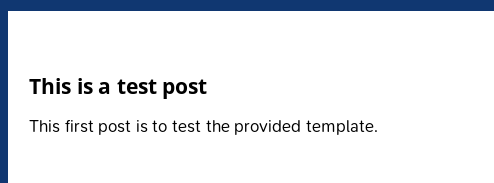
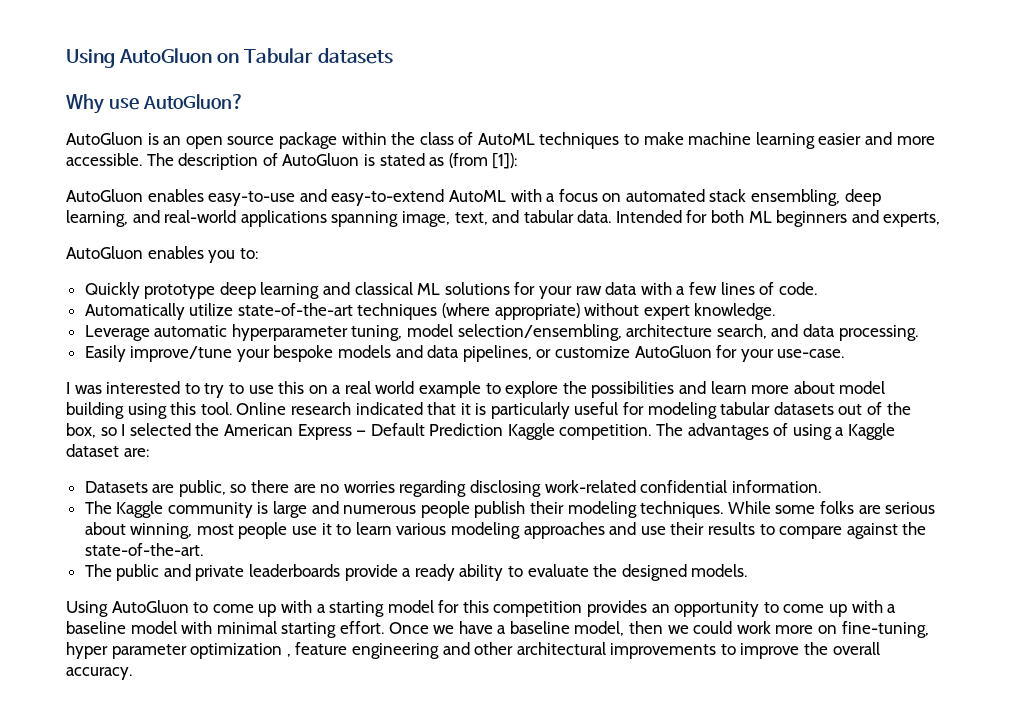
- This is a test post
- This first post is to test the provided template.
+ Using AutoGluon on Tabular datasets
+ Why use AutoGluon?
+ AutoGluon is an open source package within the class of AutoML techniques to make machine learning easier and more accessible. The description of AutoGluon is stated as (from [1]):
+ AutoGluon enables easy-to-use and easy-to-extend AutoML with a focus on automated stack ensembling, deep learning, and real-world applications spanning image, text, and tabular data. Intended for both ML beginners and experts,
+ AutoGluon enables you to:
+ Quickly prototype deep learning and classical ML solutions for your raw data with a few lines of code.
+ Automatically utilize state-of-the-art techniques (where appropriate) without expert knowledge.
+ Leverage automatic hyperparameter tuning, model selection/ensembling, architecture search, and data processing.
+ Easily improve/tune your bespoke models and data pipelines, or customize AutoGluon for your use-case.
+ I was interested to try to use this on a real world example to explore the possibilities and learn more about model building using this tool. Online research indicated that it is particularly useful for modeling tabular datasets out of the box, so I selected the American Express — Default Prediction Kaggle competition. The advantages of using a Kaggle dataset are:
+ Datasets are public, so there are no worries regarding disclosing work-related confidential information.
+ The Kaggle community is large and numerous people publish their modeling techniques. While some folks are serious about winning, most people use it to learn various modeling approaches and use their results to compare against the state-of-the-art.
+ The public and private leaderboards provide a ready ability to evaluate the designed models.
+ Using AutoGluon to come up with a starting model for this competition provides an opportunity to come up with a baseline model with minimal starting effort. Once we have a baseline model, then we could work more on fine-tuning, hyper parameter optimization , feature engineering and other architectural improvements to improve the overall accuracy.

